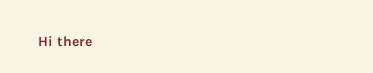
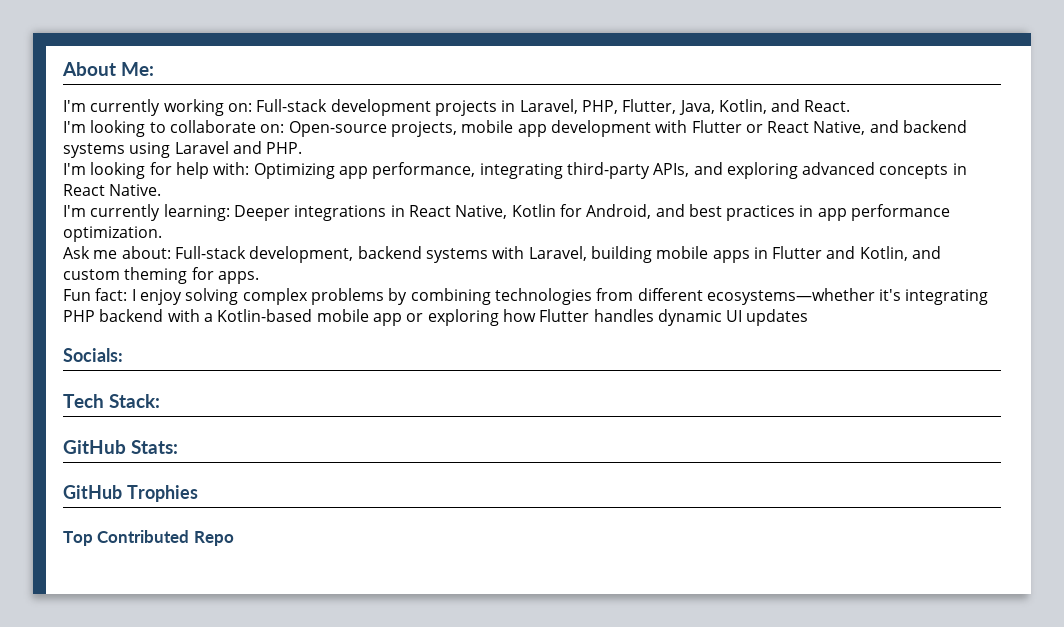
- Hi there
+ About Me:
+ I'm currently working on: Full-stack development projects in Laravel, PHP, Flutter, Java, Kotlin, and React.
+ I'm looking to collaborate on: Open-source projects, mobile app development with Flutter or React Native, and backend systems using Laravel and PHP.
+ I'm looking for help with: Optimizing app performance, integrating third-party APIs, and exploring advanced concepts in React Native.
+ I'm currently learning: Deeper integrations in React Native, Kotlin for Android, and best practices in app performance optimization.
+ Ask me about: Full-stack development, backend systems with Laravel, building mobile apps in Flutter and Kotlin, and custom theming for apps.
+ Fun fact: I enjoy solving complex problems by combining technologies from different ecosystems—whether it's integrating PHP backend with a Kotlin-based mobile app or exploring how Flutter handles dynamic UI updates
+ Socials:
+ Tech Stack:
+ GitHub Stats:
+ GitHub Trophies
+ Top Contributed Repo

